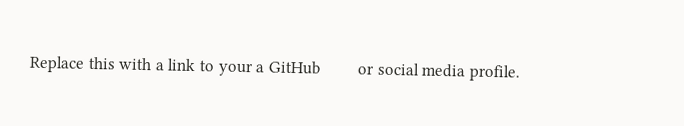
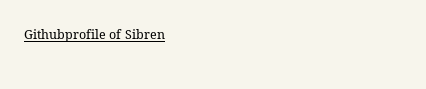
- Replace this with a link to your a GitHub or social media profile.
+ Githubprofile of Sibren

